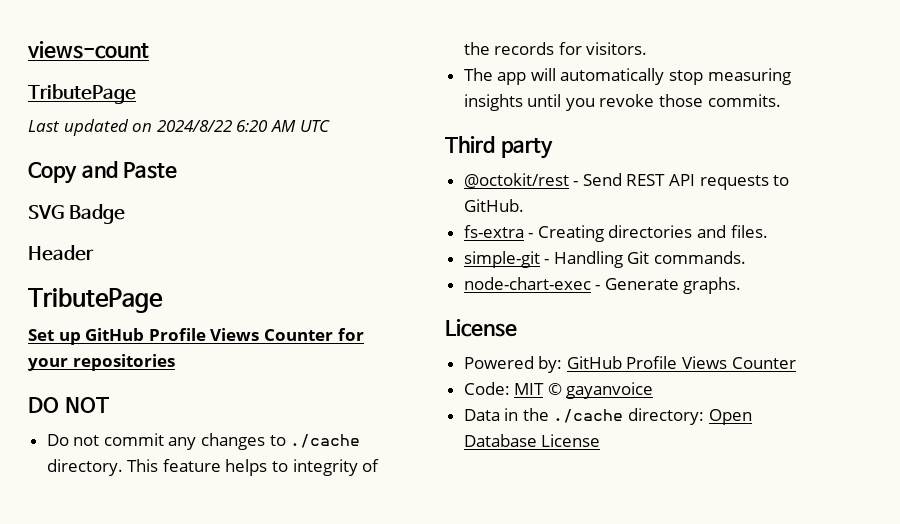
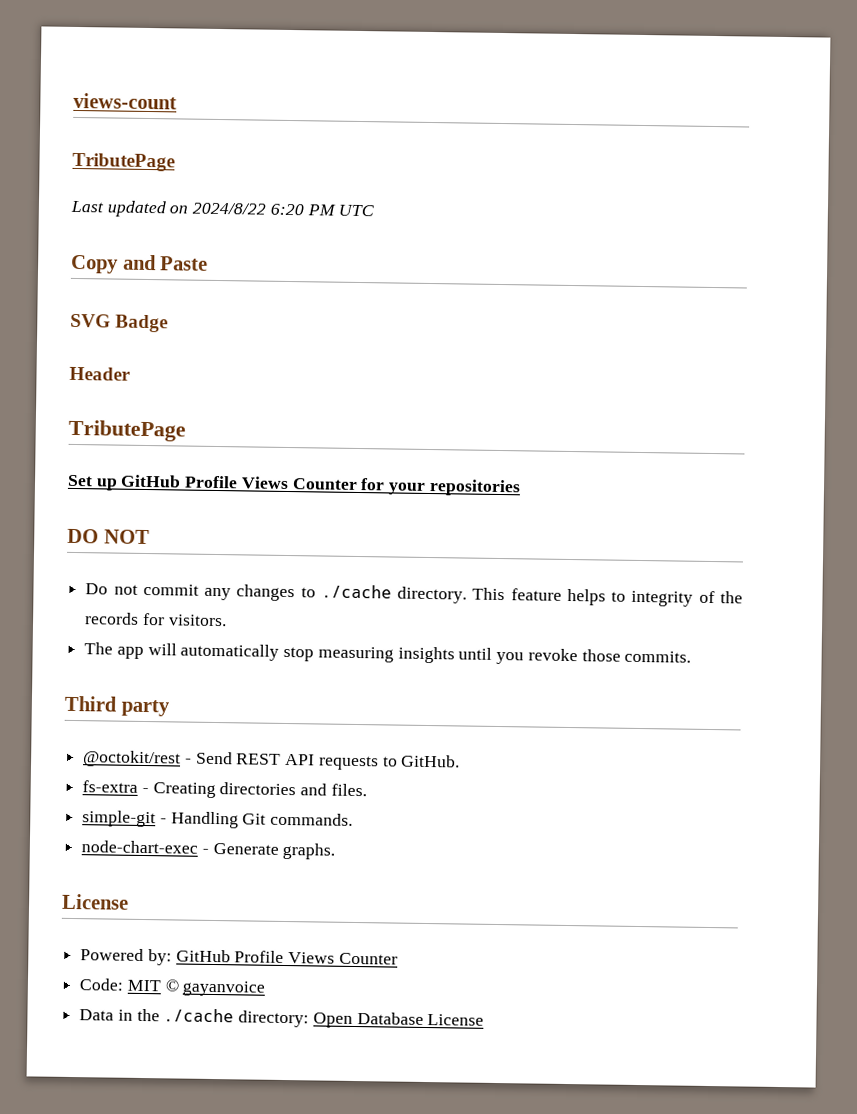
- Last updated on 2024/8/22 6:20 AM UTC
+ Last updated on 2024/8/22 6:20 PM UTC

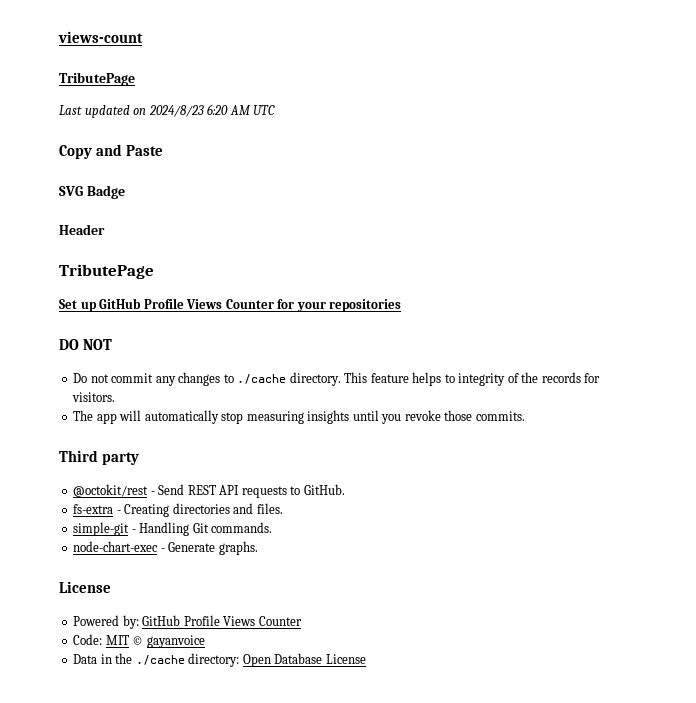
- Last updated on 2024/8/22 6:20 PM UTC
+ Last updated on 2024/8/23 6:20 AM UTC

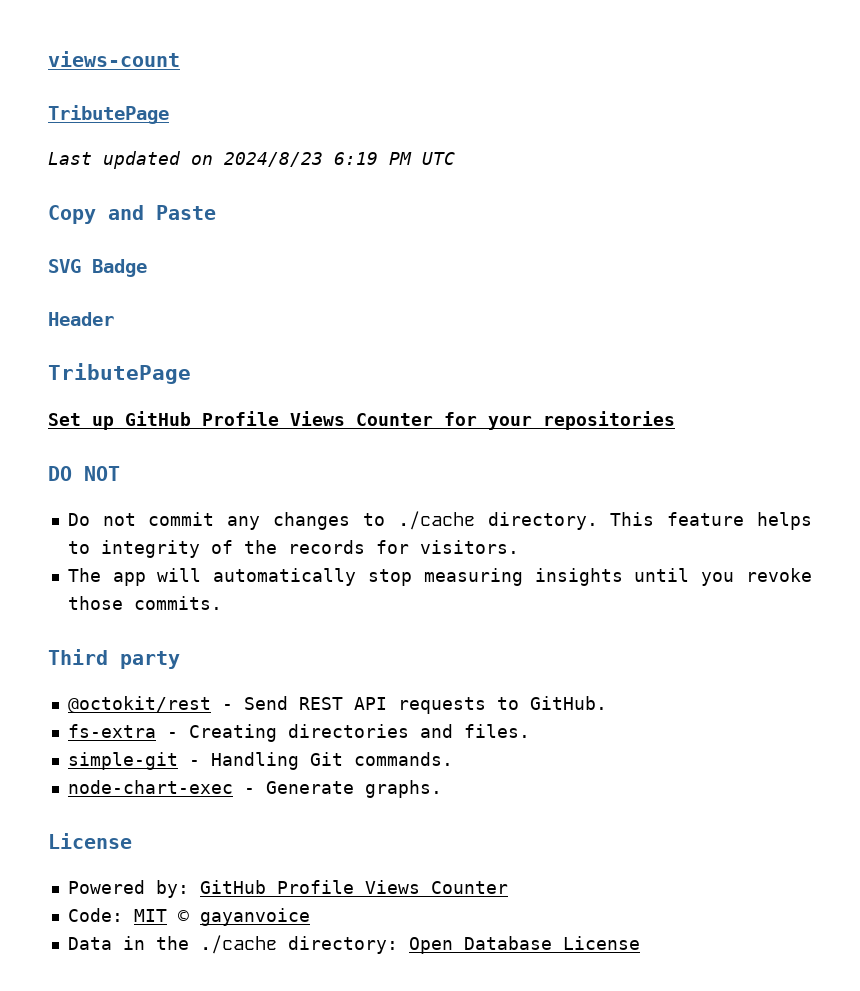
- Last updated on 2024/8/23 6:20 AM UTC
+ Last updated on 2024/8/23 6:19 PM UTC

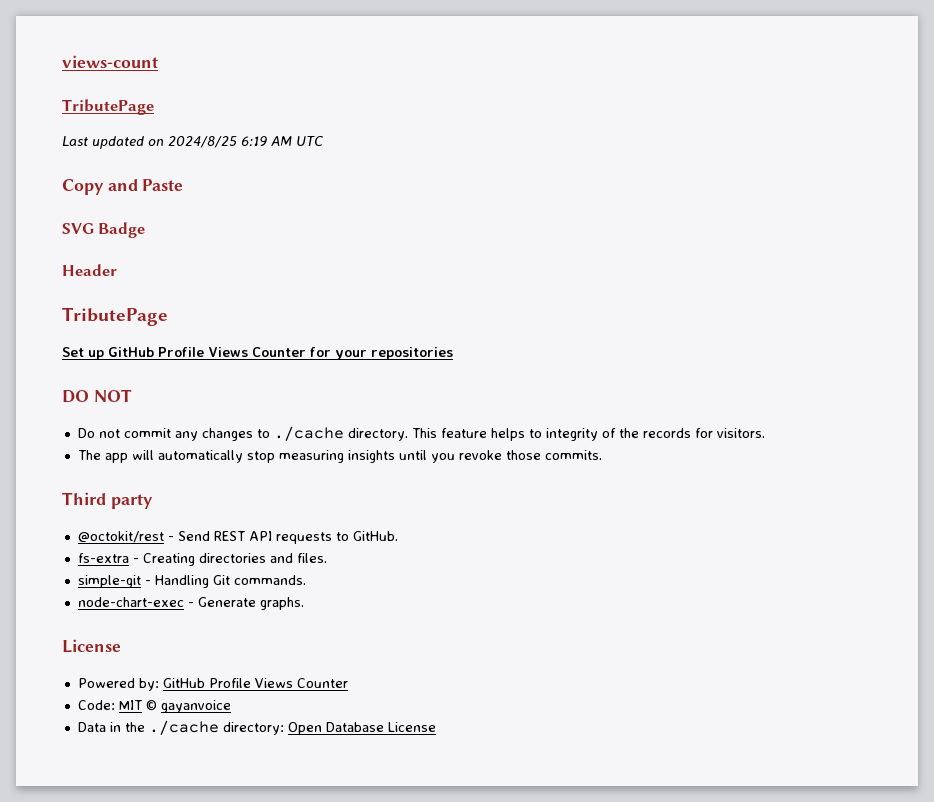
- Last updated on 2024/8/23 6:19 PM UTC
+ Last updated on 2024/8/25 6:19 AM UTC

